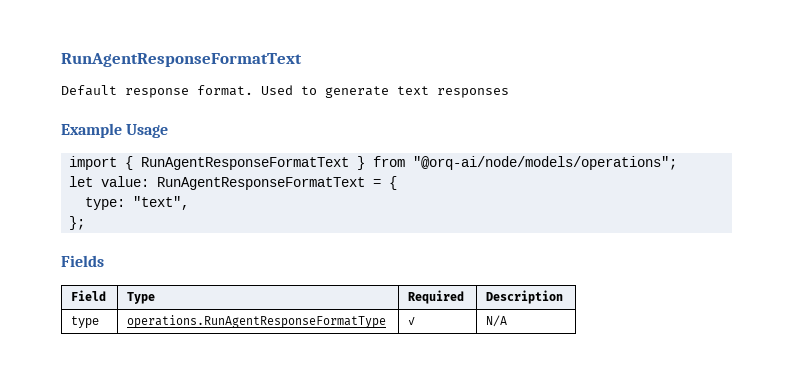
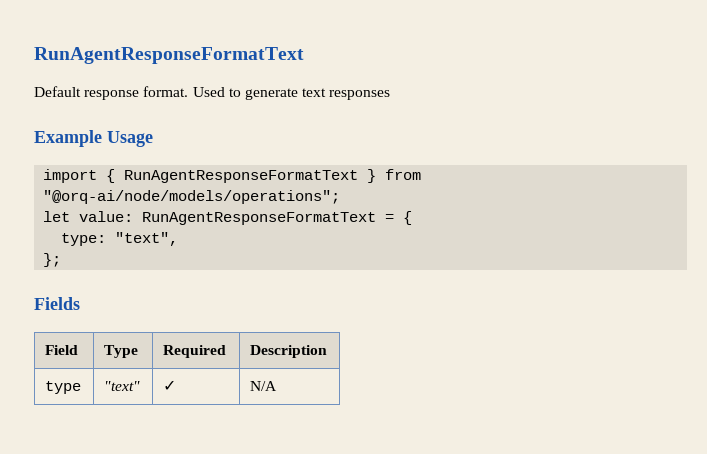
- type | operations.RunAgentResponseFormatType | ✓ | N/A
+ type | "text" | ✓ | N/A

